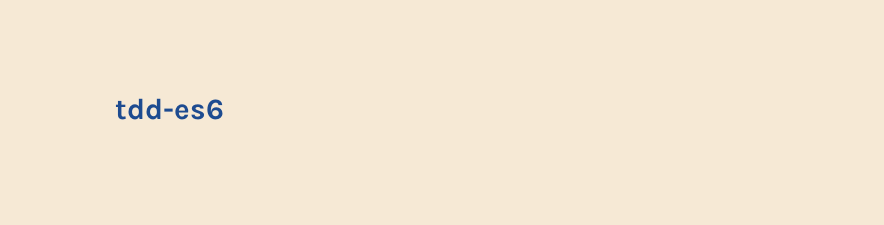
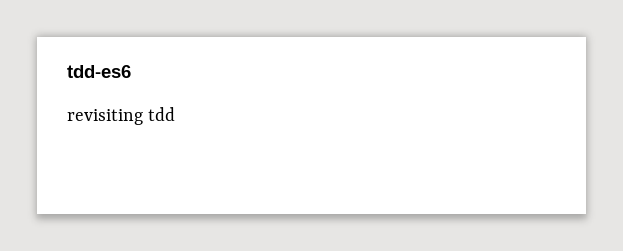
+ revisiting tdd

